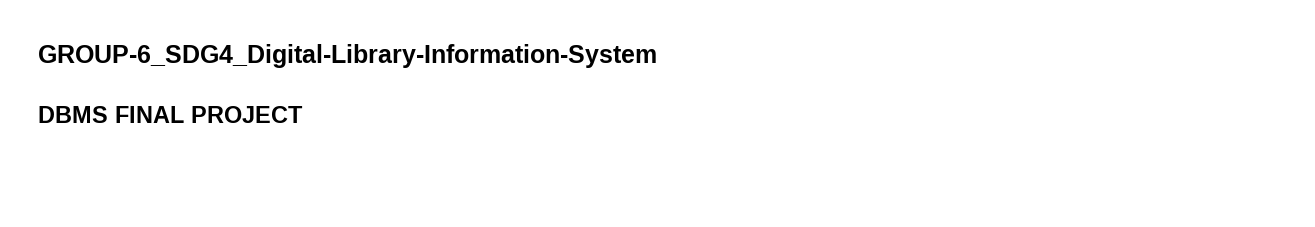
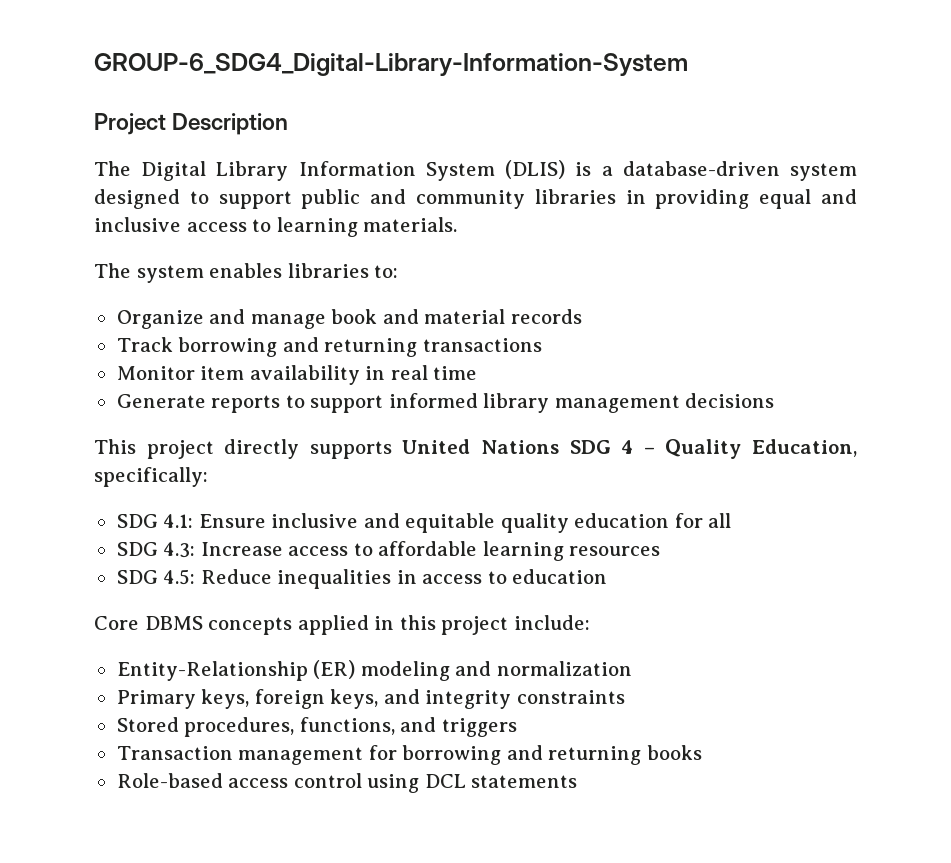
- DBMS FINAL PROJECT
+ Project Description
+ The Digital Library Information System (DLIS) is a database-driven system designed to support public and community libraries in providing equal and inclusive access to learning materials.
+ The system enables libraries to:
+ Organize and manage book and material records
+ Track borrowing and returning transactions
+ Monitor item availability in real time
+ Generate reports to support informed library management decisions
+ This project directly supports United Nations SDG 4 – Quality Education, specifically:
+ SDG 4.1: Ensure inclusive and equitable quality education for all
+ SDG 4.3: Increase access to affordable learning resources
+ SDG 4.5: Reduce inequalities in access to education
+ Core DBMS concepts applied in this project include:
+ Entity-Relationship (ER) modeling and normalization
+ Primary keys, foreign keys, and integrity constraints
+ Stored procedures, functions, and triggers
+ Transaction management for borrowing and returning books
+ Role-based access control using DCL statements

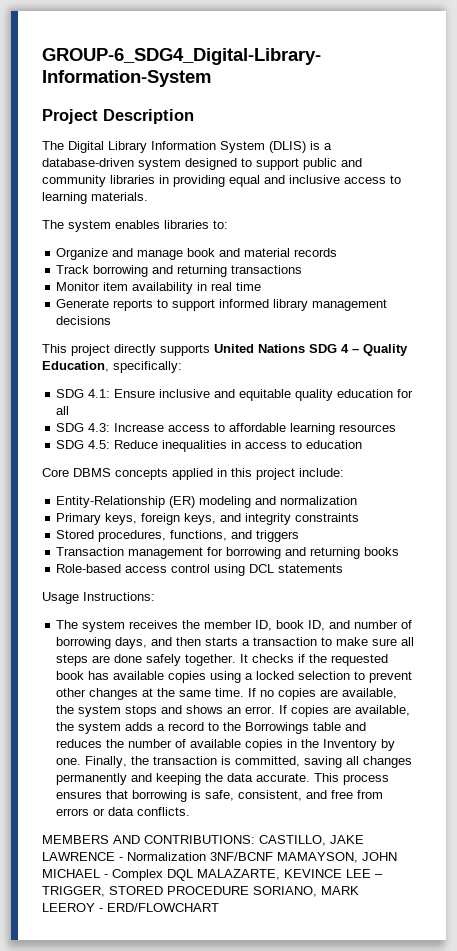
+ Usage Instructions:
+ The system receives the member ID, book ID, and number of borrowing days, and then starts a transaction to make sure all steps are done safely together. It checks if the requested book has available copies using a locked selection to prevent other changes at the same time. If no copies are available, the system stops and shows an error. If copies are available, the system adds a record to the Borrowings table and reduces the number of available copies in the Inventory by one. Finally, the transaction is committed, saving all changes permanently and keeping the data accurate. This process ensures that borrowing is safe, consistent, and free from errors or data conflicts.
+ MEMBERS AND CONTRIBUTIONS: CASTILLO, JAKE LAWRENCE - Normalization 3NF/BCNF MAMAYSON, JOHN MICHAEL - Complex DQL MALAZARTE, KEVINCE LEE – TRIGGER, STORED PROCEDURE SORIANO, MARK LEEROY - ERD/FLOWCHART

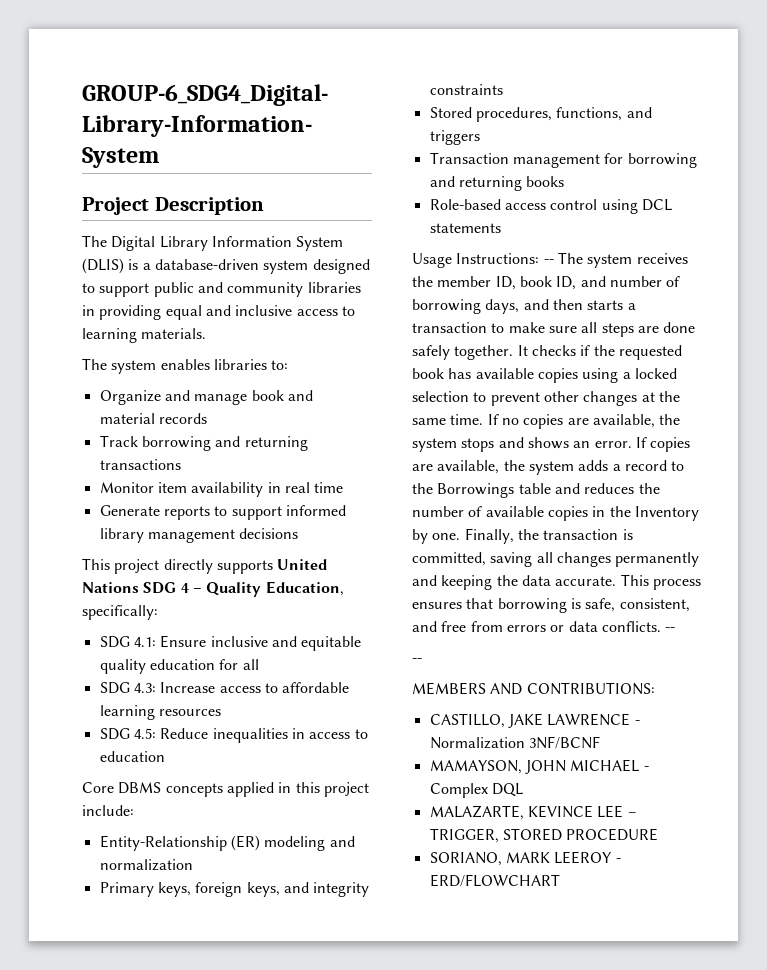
- Usage Instructions:
- The system receives the member ID, book ID, and number of borrowing days, and then starts a transaction to make sure all steps are done safely together.
+ Usage Instructions: -- The system receives the member ID, book ID, and number of borrowing days, and then starts a transaction to make sure all steps are done safely together.
- This process ensures that borrowing is safe, consistent, and free from errors or data conflicts.
+ This process ensures that borrowing is safe, consistent, and free from errors or data conflicts. --
+ --
- MEMBERS AND CONTRIBUTIONS: CASTILLO, JAKE LAWRENCE - Normalization 3NF/BCNF MAMAYSON, JOHN MICHAEL - Complex DQL MALAZARTE, KEVINCE LEE – TRIGGER, STORED PROCEDURE SORIANO, MARK LEEROY - ERD/FLOWCHART
+ MEMBERS AND CONTRIBUTIONS:
+ CASTILLO, JAKE LAWRENCE - Normalization 3NF/BCNF
+ MAMAYSON, JOHN MICHAEL - Complex DQL
+ MALAZARTE, KEVINCE LEE – TRIGGER, STORED PROCEDURE
+ SORIANO, MARK LEEROY - ERD/FLOWCHART

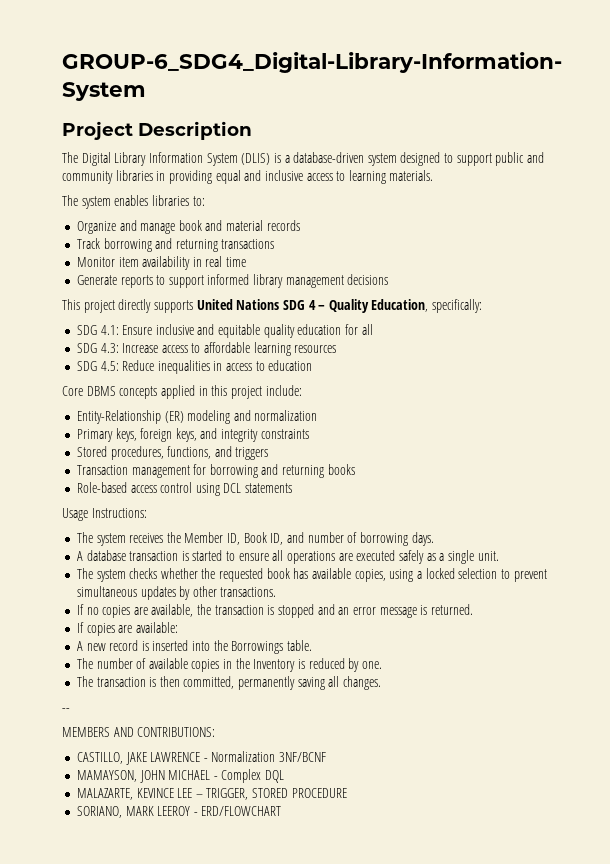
- Usage Instructions: -- The system receives the member ID, book ID, and number of borrowing days, and then starts a transaction to make sure all steps are done safely together. It checks if the requested book has available copies using a locked selection to prevent other changes at the same time. If no copies are available, the system stops and shows an error. If copies are available, the system adds a record to the Borrowings table and reduces the number of available copies in the Inventory by one. Finally, the transaction is committed, saving all changes permanently and keeping the data accurate. This process ensures that borrowing is safe, consistent, and free from errors or data conflicts. --
+ Usage Instructions:
+ The system receives the Member ID, Book ID, and number of borrowing days.
+ A database transaction is started to ensure all operations are executed safely as a single unit.
+ The system checks whether the requested book has available copies, using a locked selection to prevent simultaneous updates by other transactions.
+ If no copies are available, the transaction is stopped and an error message is returned.
+ If copies are available:
+ A new record is inserted into the Borrowings table.
+ The number of available copies in the Inventory is reduced by one.
+ The transaction is then committed, permanently saving all changes.

